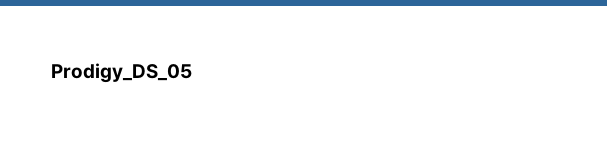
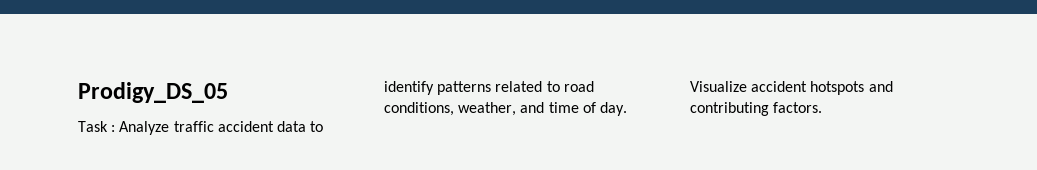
+ Task : Analyze traffic accident data to identify patterns related to road conditions, weather, and time of day. Visualize accident hotspots and contributing factors.

